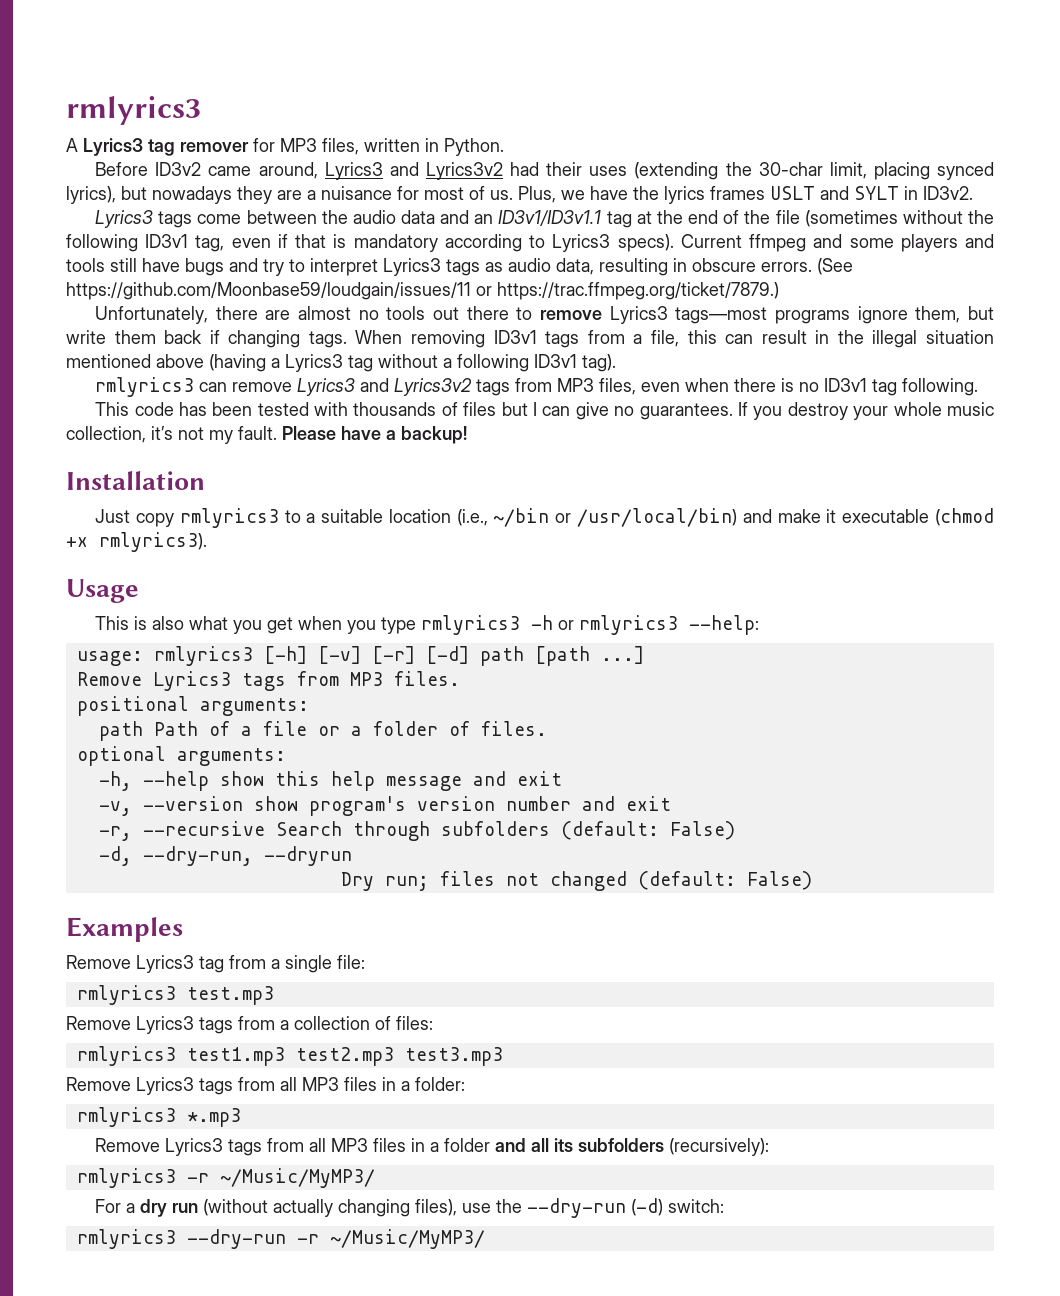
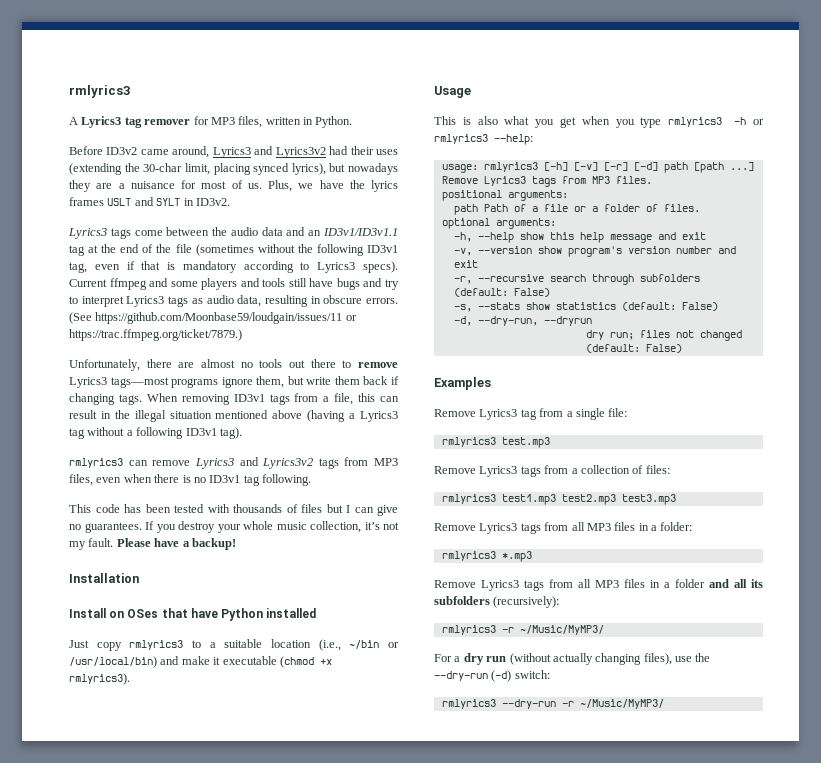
+ Install on OSes that have Python installed
- -r, --recursive Search through subfolders (default: False)
+ -r, --recursive search through subfolders (default: False)
+ -s, --stats show statistics (default: False)
- Dry run; files not changed (default: False)
+ dry run; files not changed (default: False)

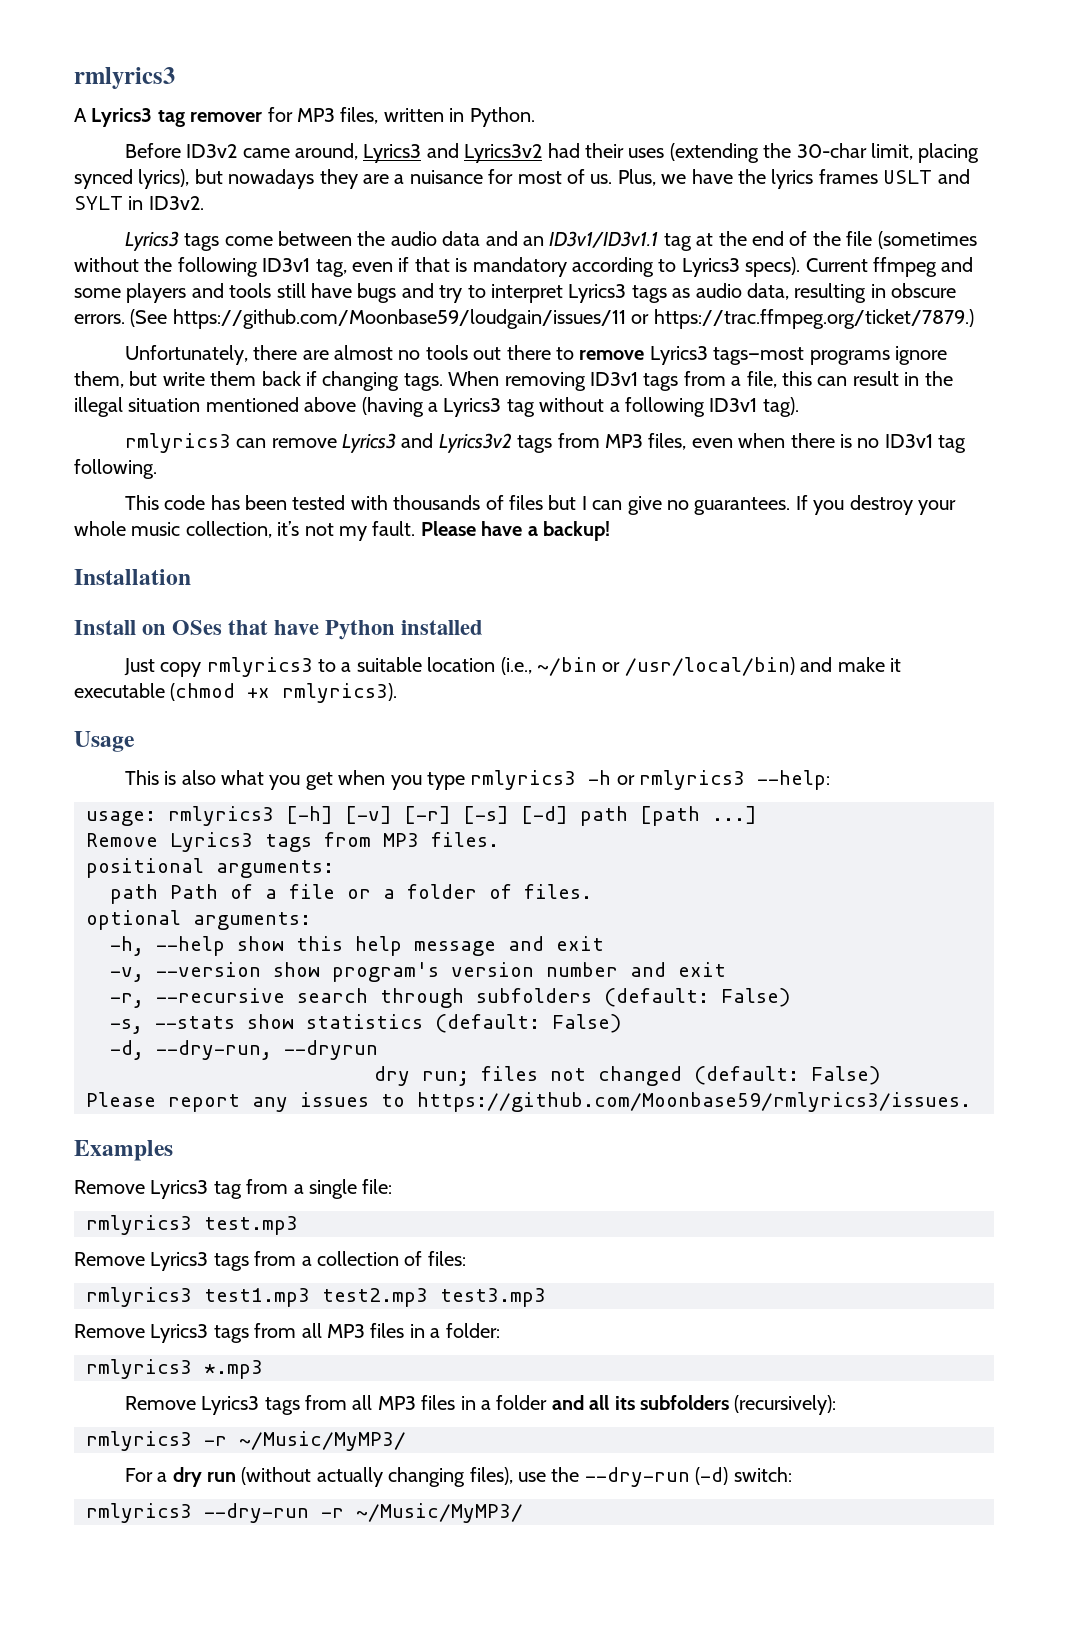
- usage: rmlyrics3 [-h] [-v] [-r] [-d] path [path ...]
+ usage: rmlyrics3 [-h] [-v] [-r] [-s] [-d] path [path ...]
+ Please report any issues to https://github.com/Moonbase59/rmlyrics3/issues.

